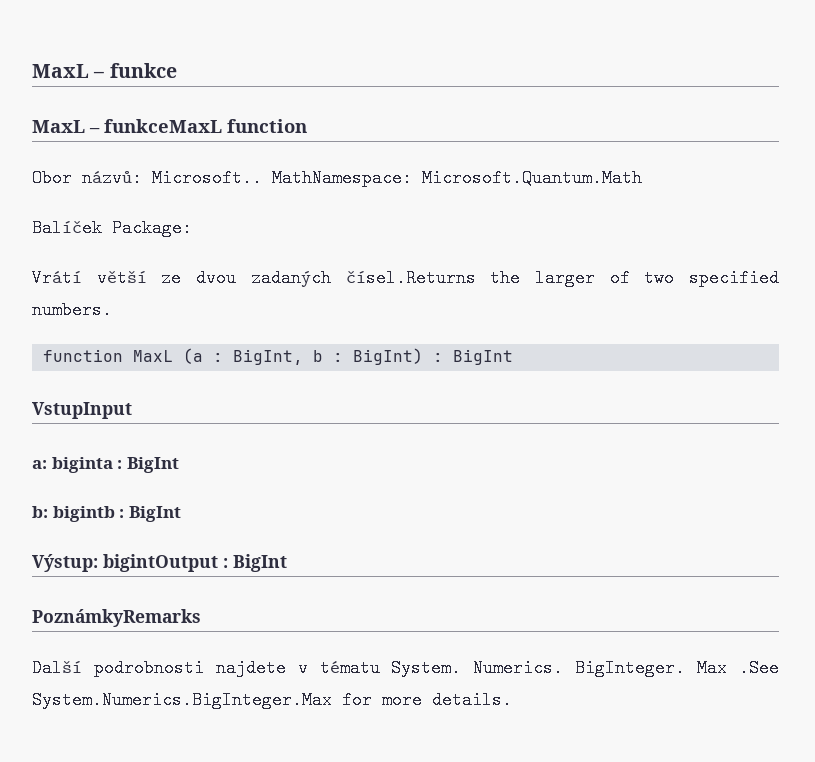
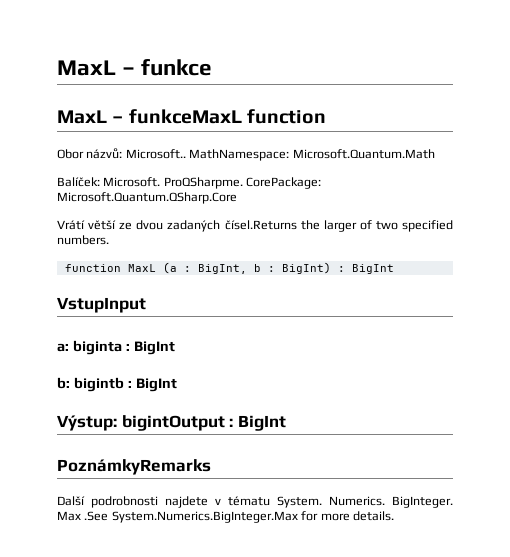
- Balíček Package:
+ Balíček: Microsoft. ProQSharpme. CorePackage: Microsoft.Quantum.QSharp.Core

